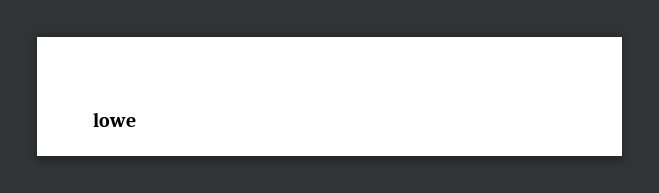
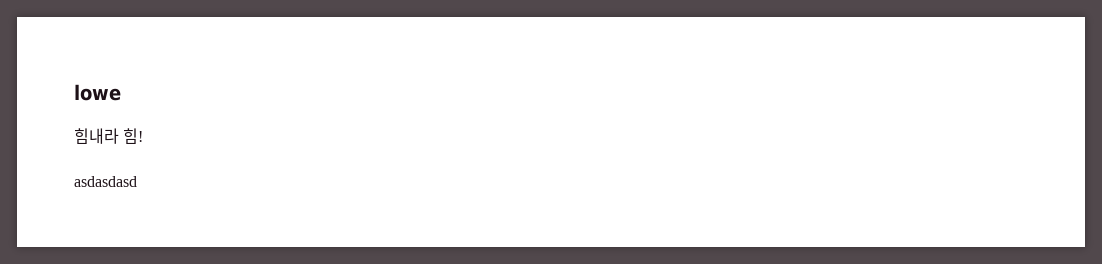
+ 힘내라 힘!
+ asdasdasd

